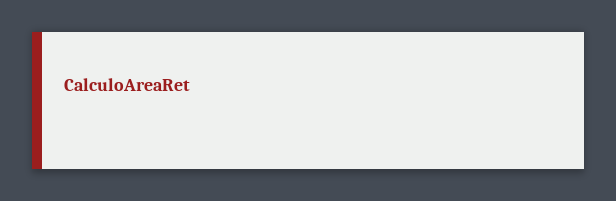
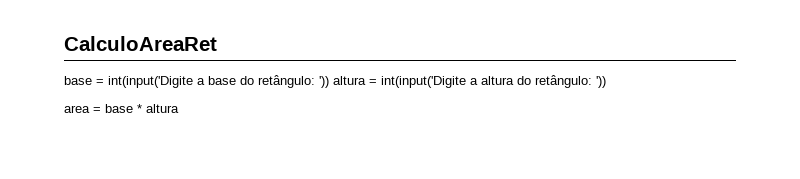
+ base = int(input('Digite a base do retângulo: ')) altura = int(input('Digite a altura do retângulo: '))
+ area = base * altura

